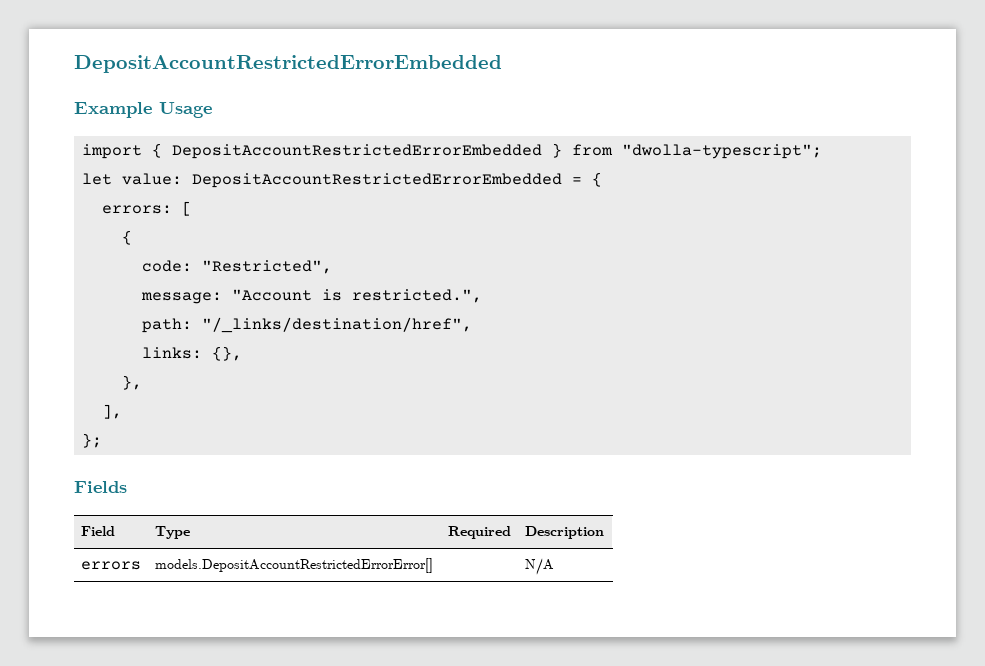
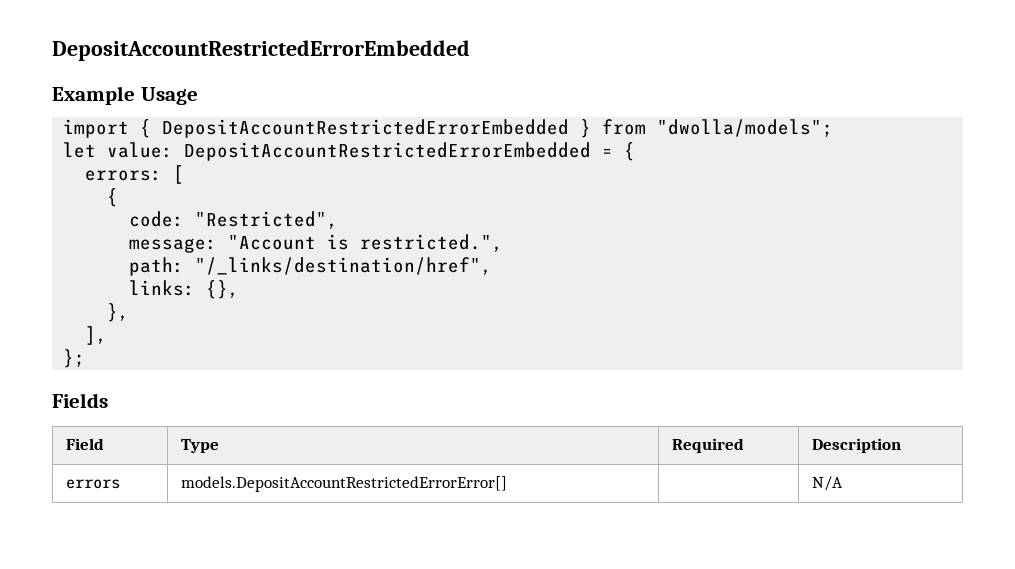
- import { DepositAccountRestrictedErrorEmbedded } from "dwolla-typescript";
+ import { DepositAccountRestrictedErrorEmbedded } from "dwolla/models";

